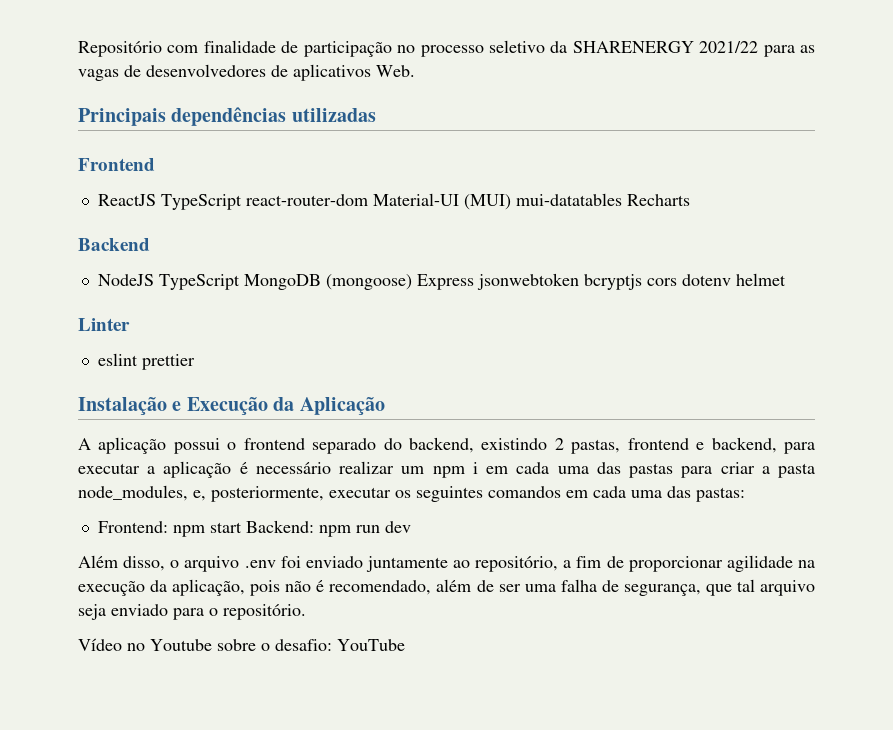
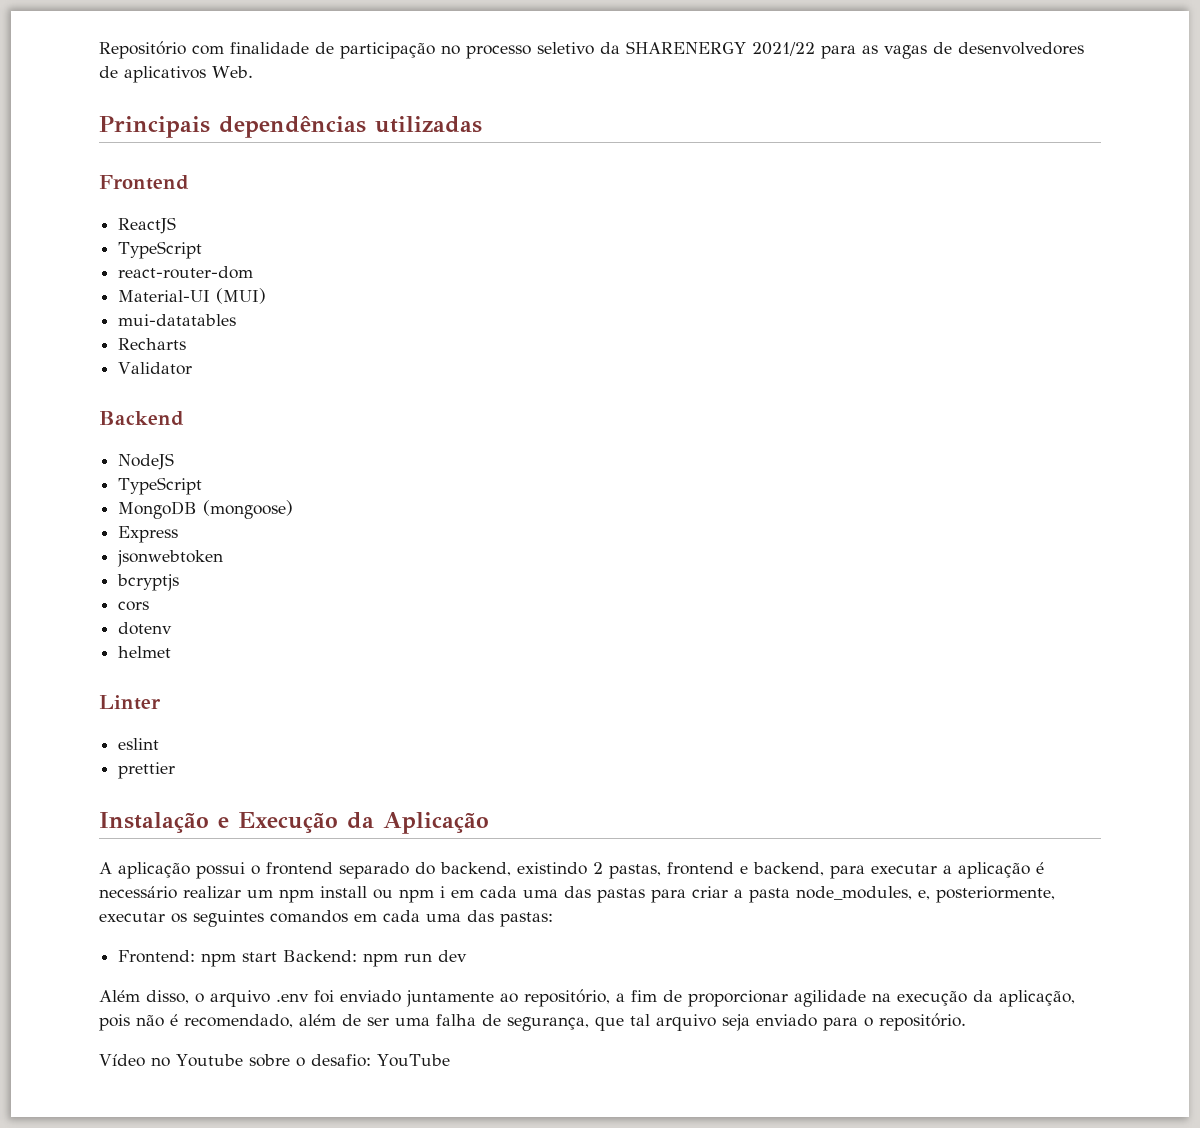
- ReactJS TypeScript react-router-dom Material-UI (MUI) mui-datatables Recharts
+ ReactJS
+ TypeScript
+ react-router-dom
+ Material-UI (MUI)
+ mui-datatables
+ Recharts
+ Validator
- NodeJS TypeScript MongoDB (mongoose) Express jsonwebtoken bcryptjs cors dotenv helmet
+ NodeJS
+ TypeScript
+ MongoDB (mongoose)
+ Express
+ jsonwebtoken
+ bcryptjs
+ cors
+ dotenv
+ helmet
- eslint prettier
+ eslint
+ prettier
- A aplicação possui o frontend separado do backend, existindo 2 pastas, frontend e backend, para executar a aplicação é necessário realizar um npm i em cada uma das pastas para criar a pasta node_modules, e, posteriormente, executar os seguintes comandos em cada uma das pastas:
+ A aplicação possui o frontend separado do backend, existindo 2 pastas, frontend e backend, para executar a aplicação é necessário realizar um npm install ou npm i em cada uma das pastas para criar a pasta node_modules, e, posteriormente, executar os seguintes comandos em cada uma das pastas:

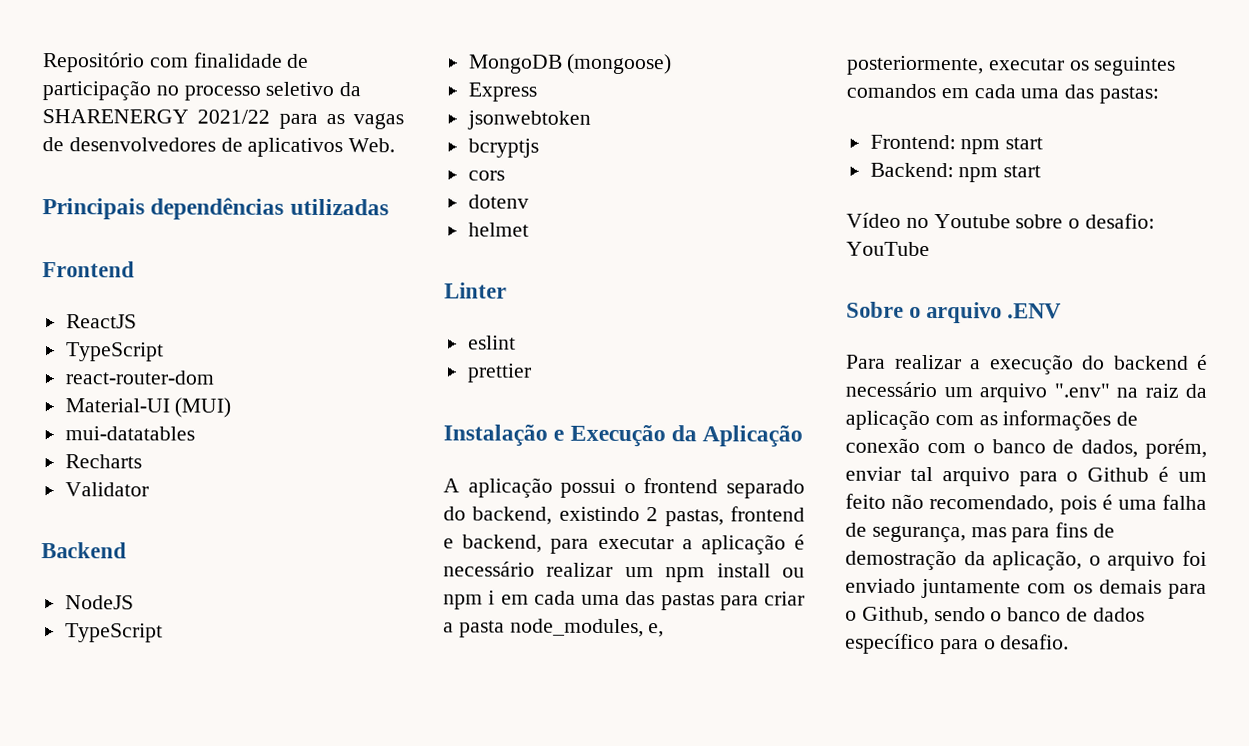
- Frontend: npm start Backend: npm run dev
- Além disso, o arquivo .env foi enviado juntamente ao repositório, a fim de proporcionar agilidade na execução da aplicação, pois não é recomendado, além de ser uma falha de segurança, que tal arquivo seja enviado para o repositório.
+ Frontend: npm start
+ Backend: npm start
+ Sobre o arquivo .ENV
+ Para realizar a execução do backend é necessário um arquivo ".env" na raiz da aplicação com as informações de conexão com o banco de dados, porém, enviar tal arquivo para o Github é um feito não recomendado, pois é uma falha de segurança, mas para fins de demostração da aplicação, o arquivo foi enviado juntamente com os demais para o Github, sendo o banco de dados específico para o desafio.

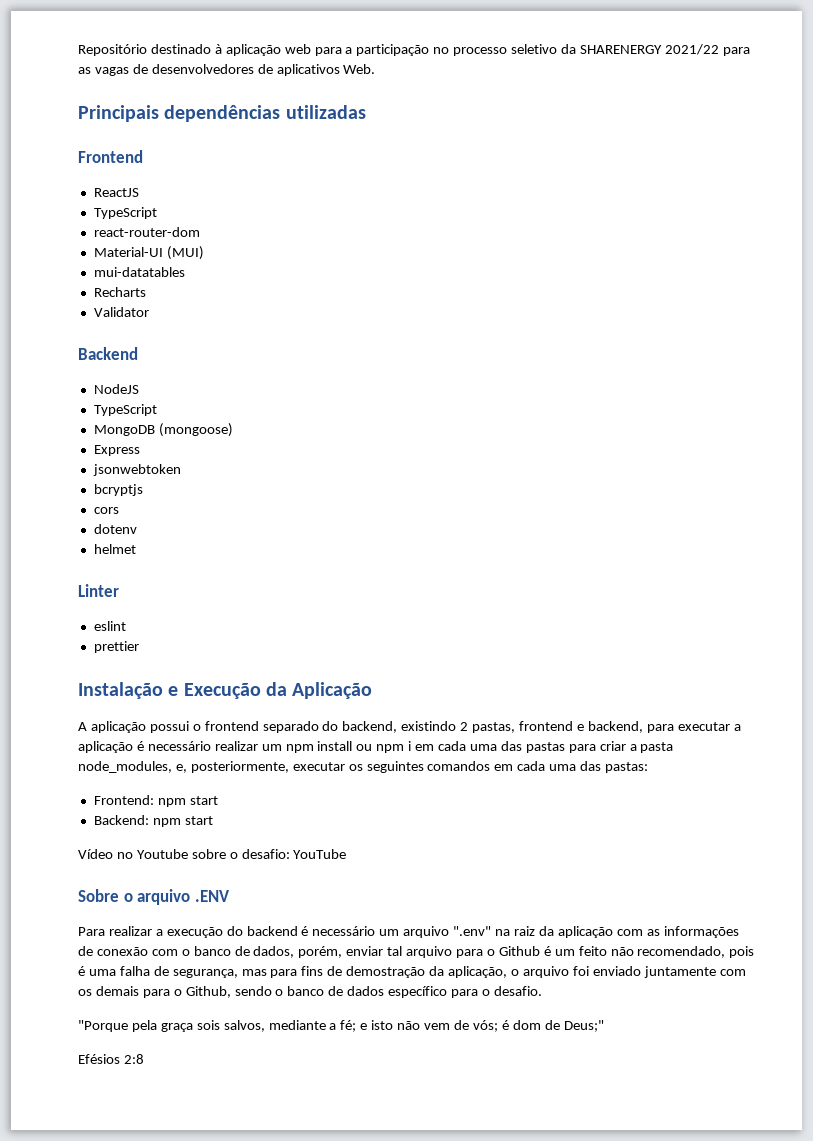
- Repositório com finalidade de participação no processo seletivo da SHARENERGY 2021/22 para as vagas de desenvolvedores de aplicativos Web.
+ Repositório destinado à aplicação web para a participação no processo seletivo da SHARENERGY 2021/22 para as vagas de desenvolvedores de aplicativos Web.
+ "Porque pela graça sois salvos, mediante a fé; e isto não vem de vós; é dom de Deus;"
+ Efésios 2:8

